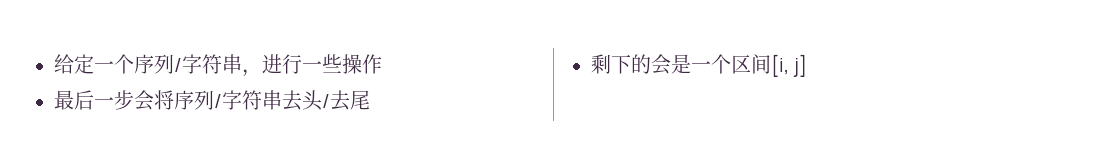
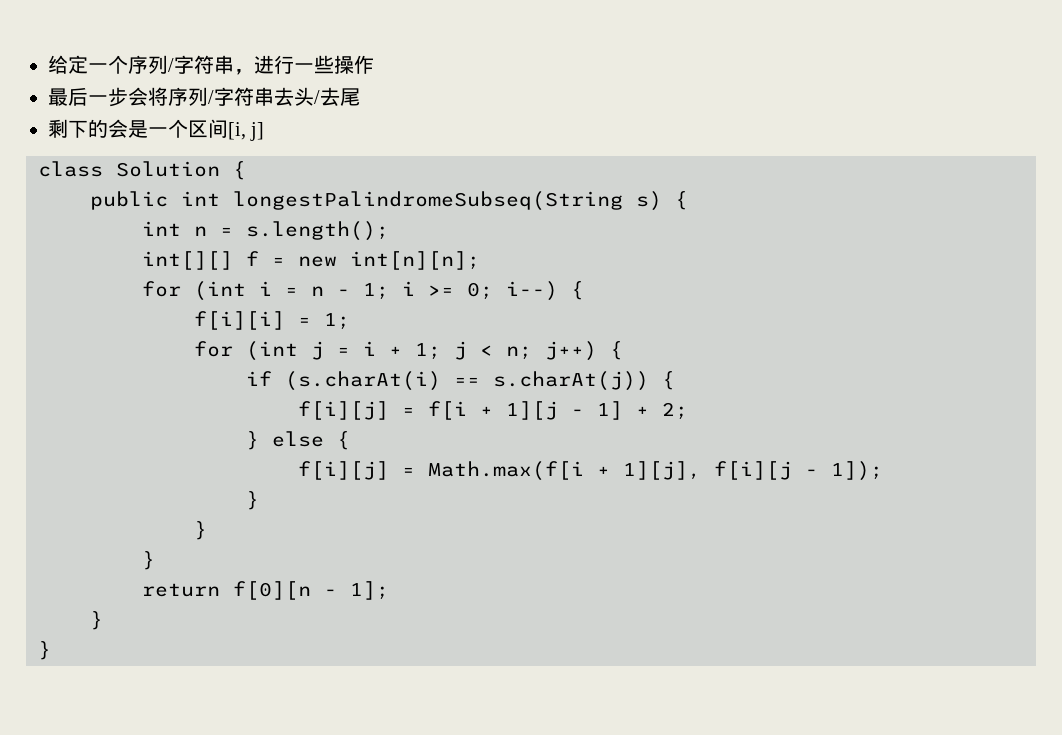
+ class Solution {
+ public int longestPalindromeSubseq(String s) {
+ int n = s.length();
+ int[][] f = new int[n][n];
+ for (int i = n - 1; i >= 0; i--) {
+ f[i][i] = 1;
+ for (int j = i + 1; j < n; j++) {
+ if (s.charAt(i) == s.charAt(j)) {
+ f[i][j] = f[i + 1][j - 1] + 2;
+ } else {
+ f[i][j] = Math.max(f[i + 1][j], f[i][j - 1]);
+ }
+ }
+ }
+ return f[0][n - 1];
+ }
+ }

